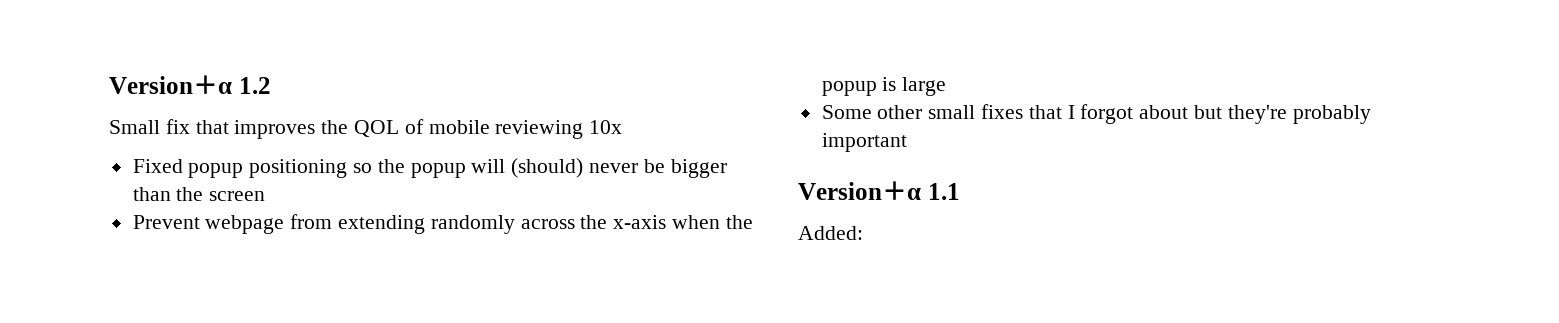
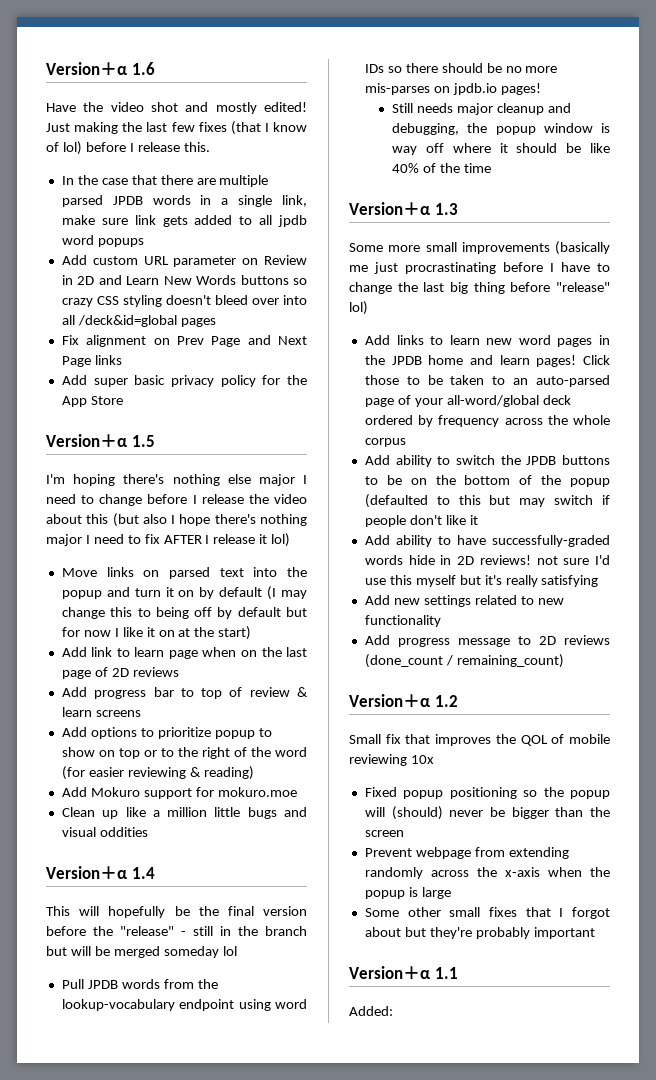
+ Version＋α 1.6
+ Have the video shot and mostly edited! Just making the last few fixes (that I know of lol) before I release this.
+ In the case that there are multiple parsed JPDB words in a single link, make sure link gets added to all jpdb word popups
+ Add custom URL parameter on Review in 2D and Learn New Words buttons so crazy CSS styling doesn't bleed over into all /deck&id=global pages
+ Fix alignment on Prev Page and Next Page links
+ Add super basic privacy policy for the App Store
+ Version＋α 1.5
+ I'm hoping there's nothing else major I need to change before I release the video about this (but also I hope there's nothing major I need to fix AFTER I release it lol)
+ Move links on parsed text into the popup and turn it on by default (I may change this to being off by default but for now I like it on at the start)
+ Add link to learn page when on the last page of 2D reviews
+ Add progress bar to top of review & learn screens
+ Add options to prioritize popup to show on top or to the right of the word (for easier reviewing & reading)
+ Add Mokuro support for mokuro.moe
+ Clean up like a million little bugs and visual oddities
+ Version＋α 1.4
+ This will hopefully be the final version before the "release" - still in the branch but will be merged someday lol
+ Pull JPDB words from the lookup-vocabulary endpoint using word IDs so there should be no more mis-parses on jpdb.io pages!
+ Still needs major cleanup and debugging, the popup window is way off where it should be like 40% of the time
+ Version＋α 1.3
+ Some more small improvements (basically me just procrastinating before I have to change the last big thing before "release" lol)
+ Add links to learn new word pages in the JPDB home and learn pages! Click those to be taken to an auto-parsed page of your all-word/global deck ordered by frequency across the whole corpus
+ Add ability to switch the JPDB buttons to be on the bottom of the popup (defaulted to this but may switch if people don't like it
+ Add ability to have successfully-graded words hide in 2D reviews! not sure I'd use this myself but it's really satisfying
+ Add new settings related to new functionality
+ Add progress message to 2D reviews (done_count / remaining_count)

